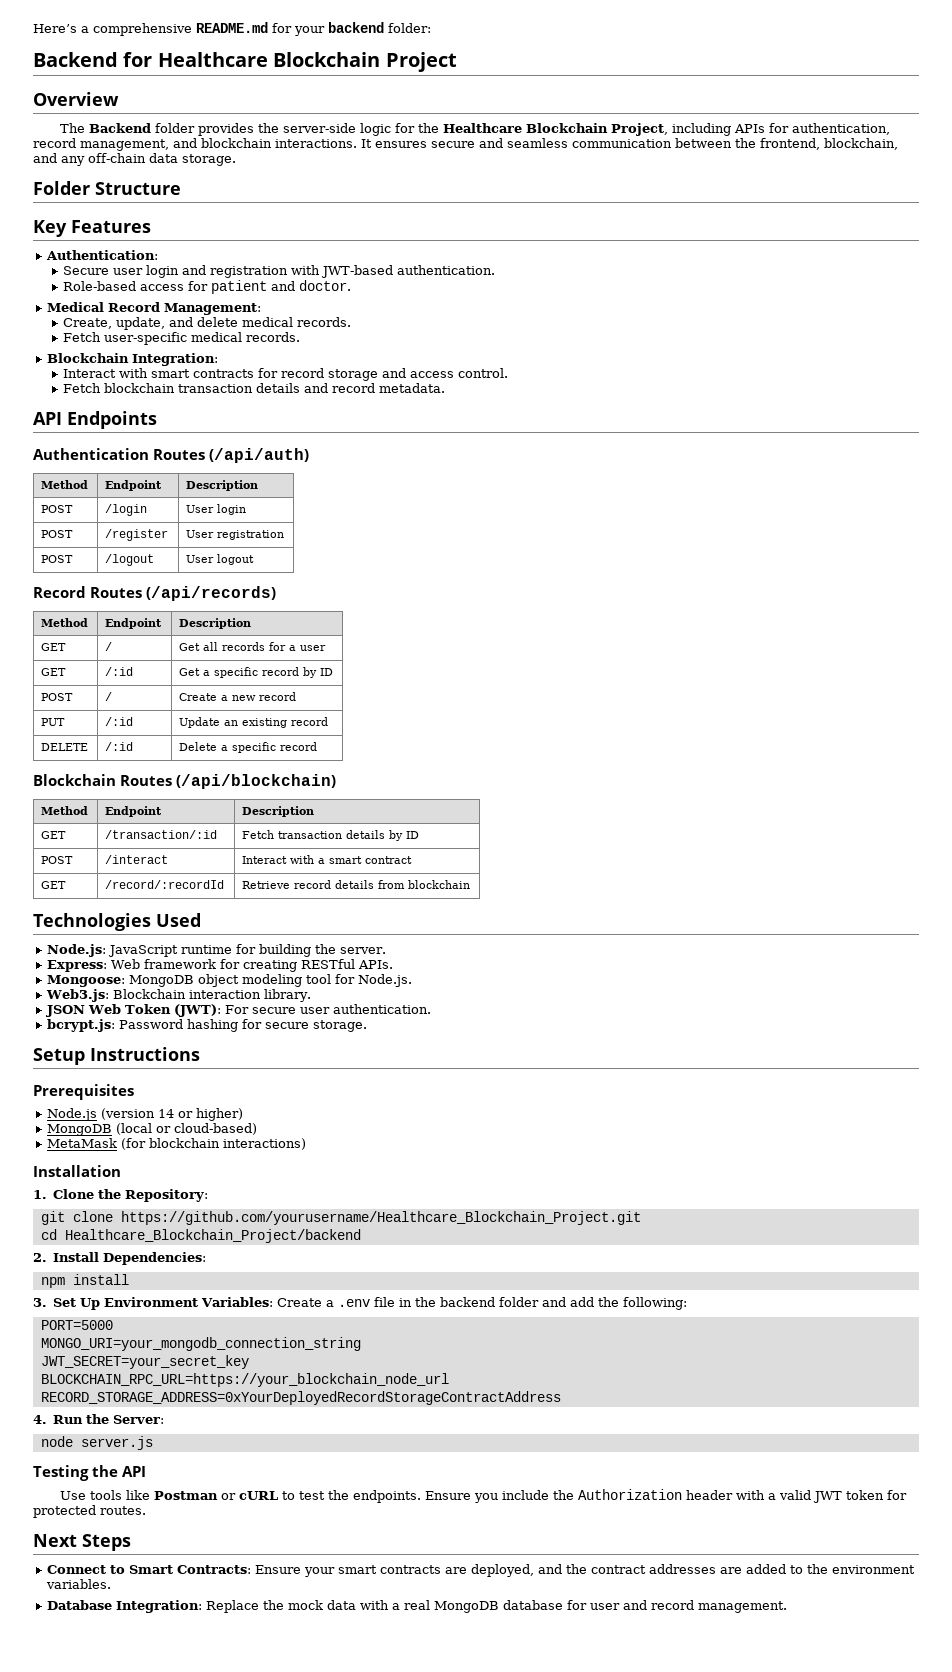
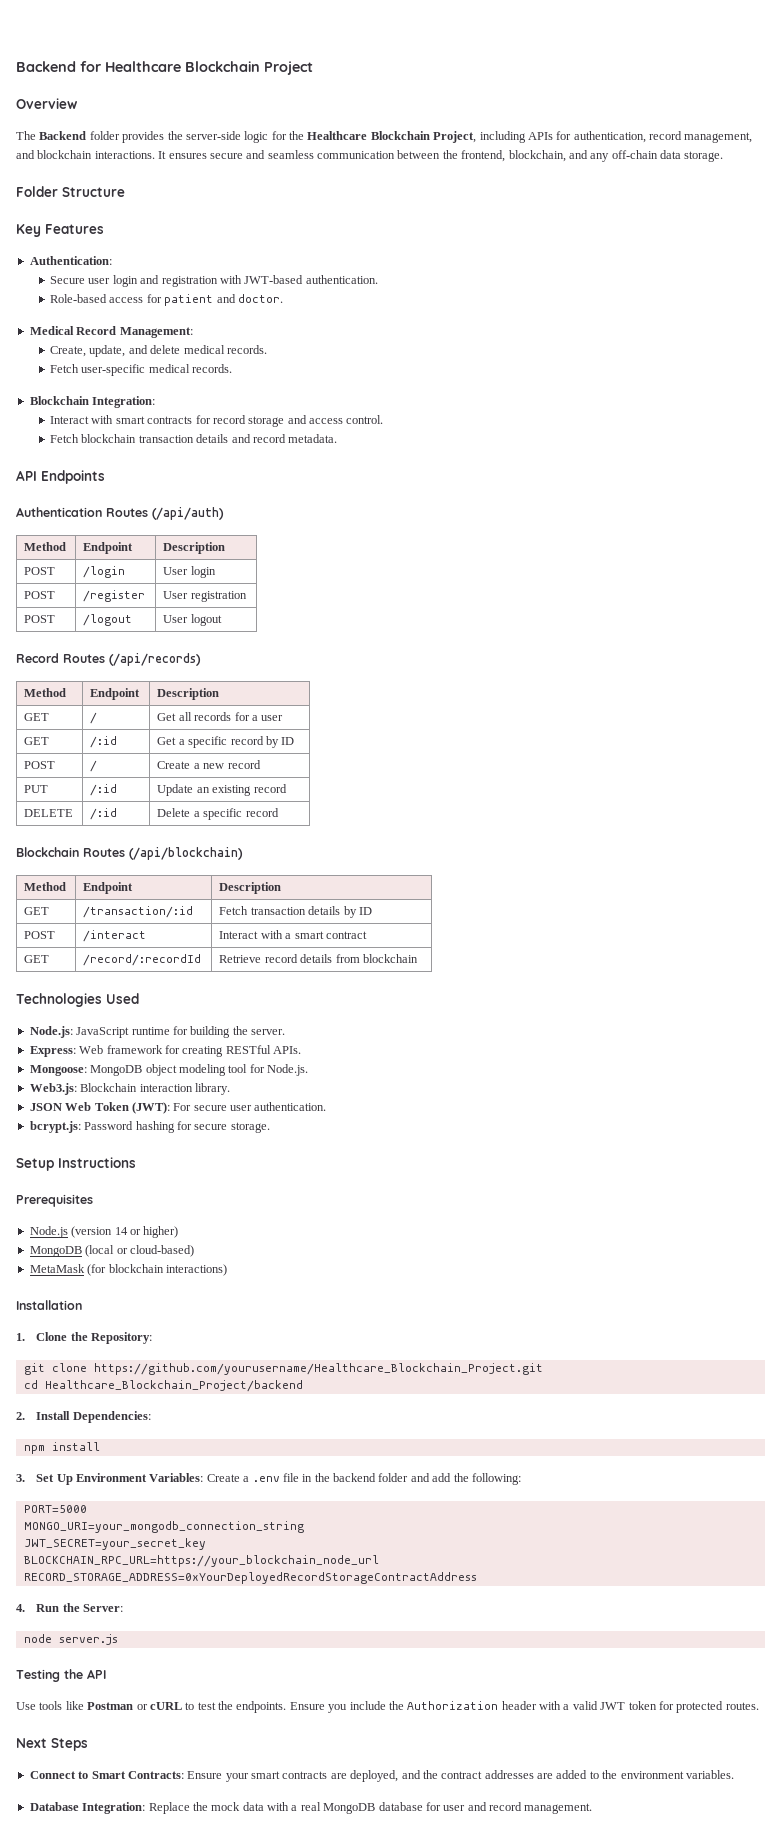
- Here’s a comprehensive README.md for your backend folder:

